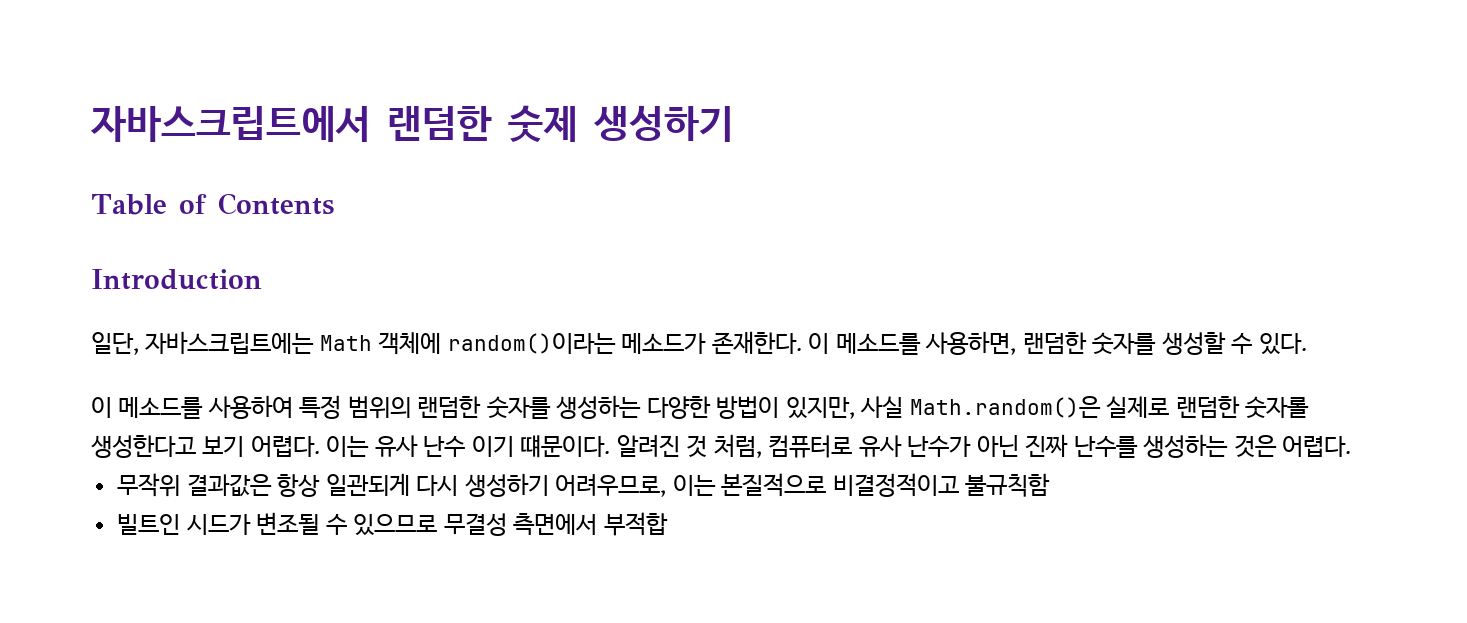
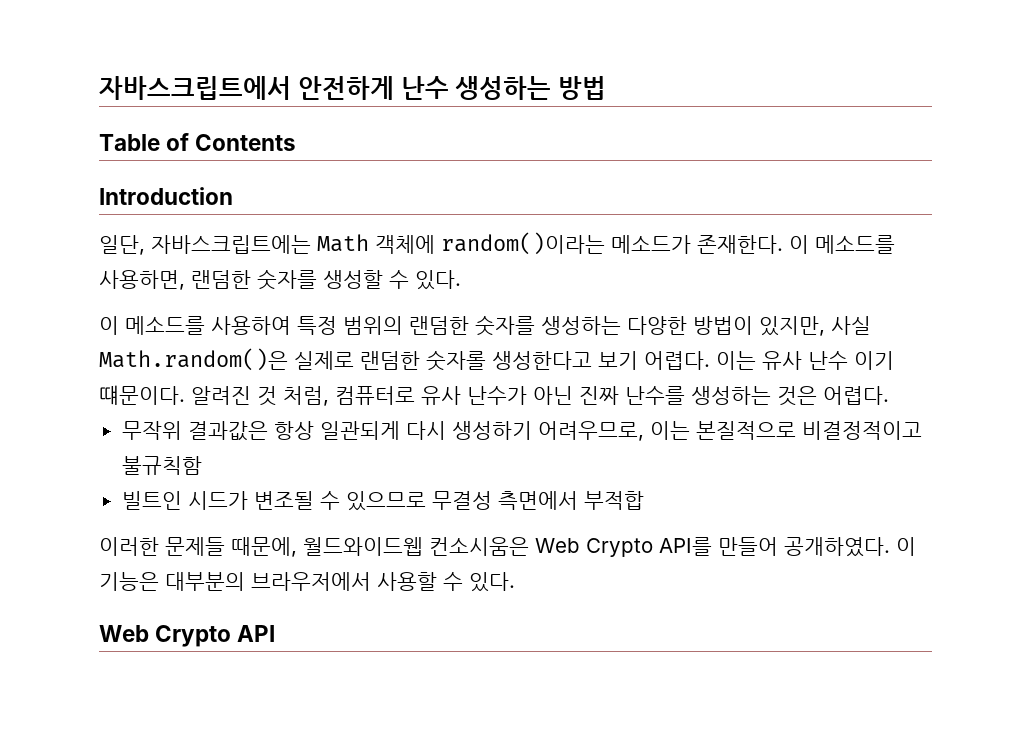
- 자바스크립트에서 랜덤한 숫제 생성하기
+ 자바스크립트에서 안전하게 난수 생성하는 방법
+ 이러한 문제들 때문에, 월드와이드웹 컨소시움은 Web Crypto API를 만들어 공개하였다. 이 기능은 대부분의 브라우저에서 사용할 수 있다.
+ Web Crypto API

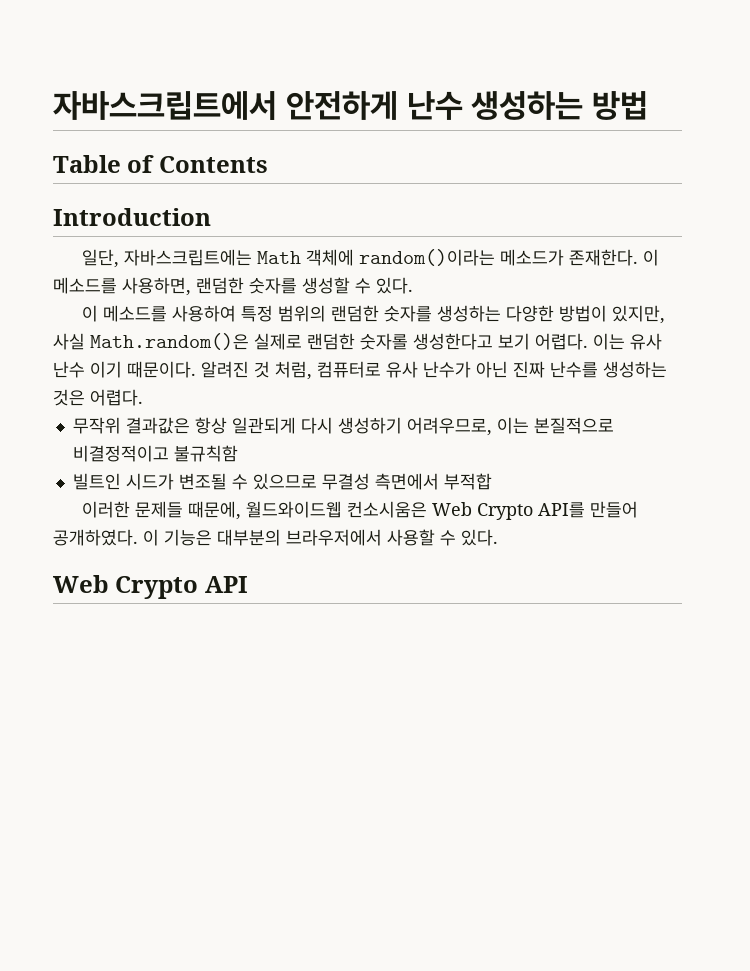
- 이는 유사 난수 이기 떄문이다.
+ 이는 유사 난수 이기 때문이다.

